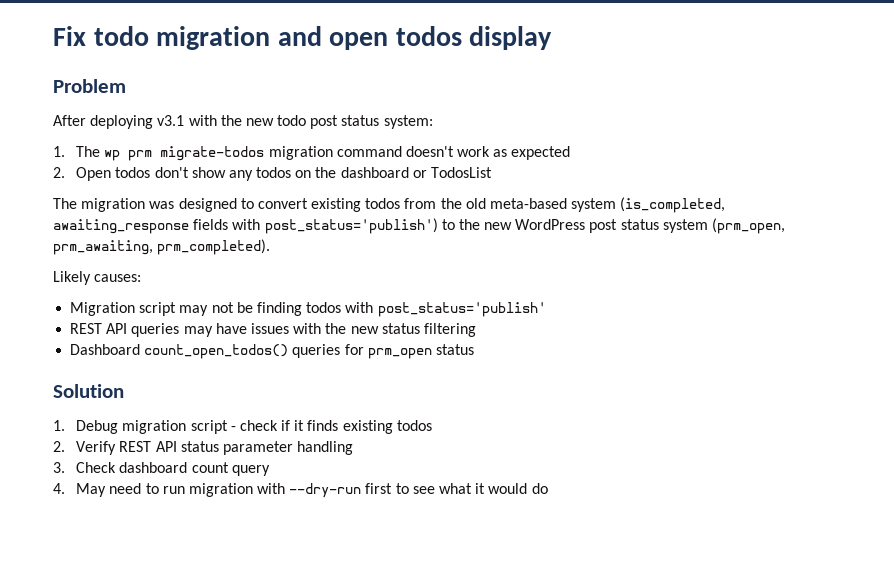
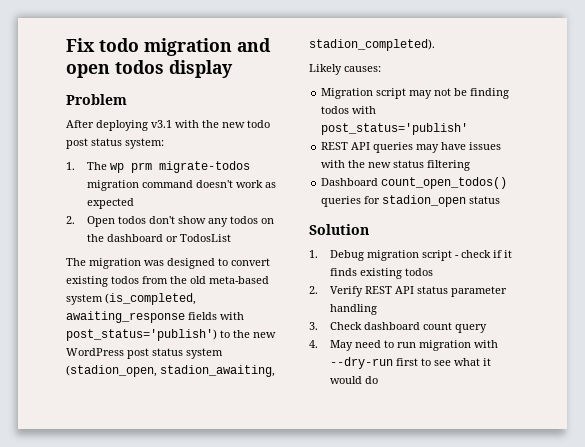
- The migration was designed to convert existing todos from the old meta-based system (is_completed, awaiting_response fields with post_status='publish') to the new WordPress post status system (prm_open, prm_awaiting, prm_completed).
+ The migration was designed to convert existing todos from the old meta-based system (is_completed, awaiting_response fields with post_status='publish') to the new WordPress post status system (stadion_open, stadion_awaiting, stadion_completed).
- Dashboard count_open_todos() queries for prm_open status
+ Dashboard count_open_todos() queries for stadion_open status

